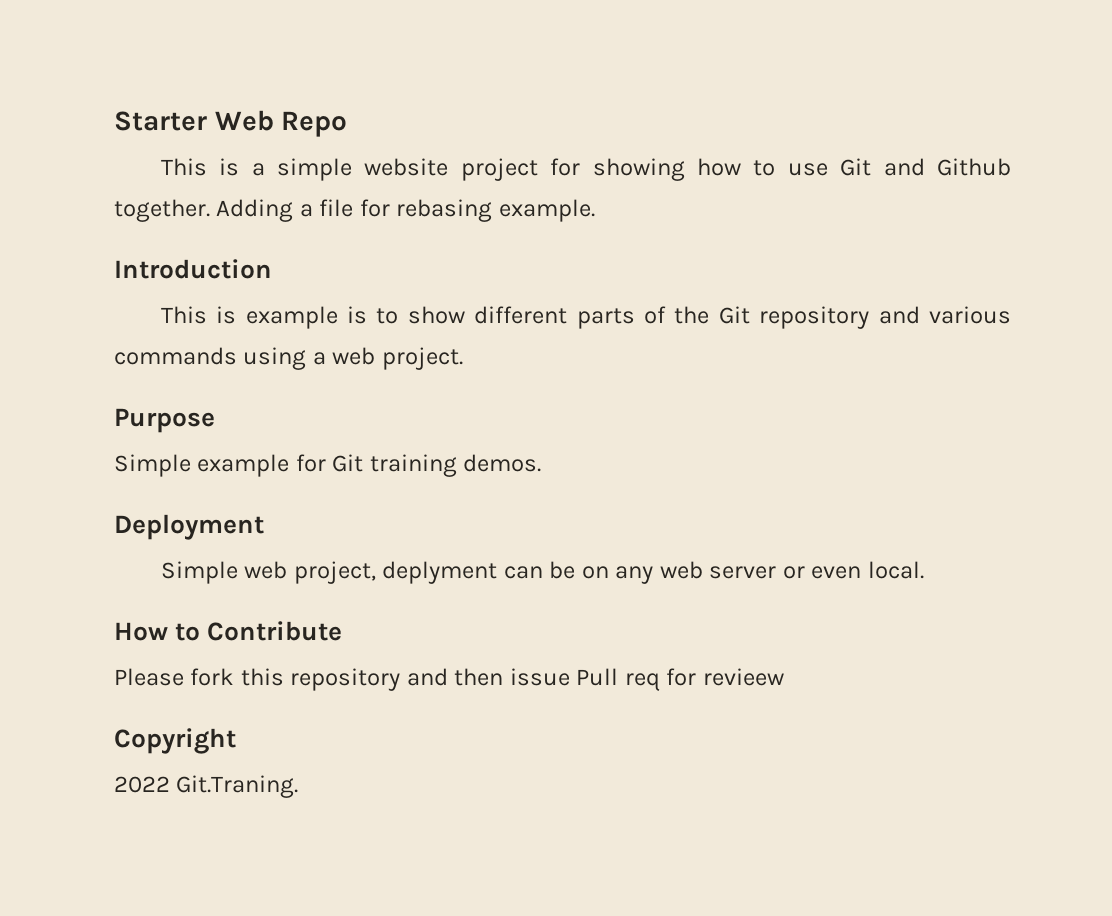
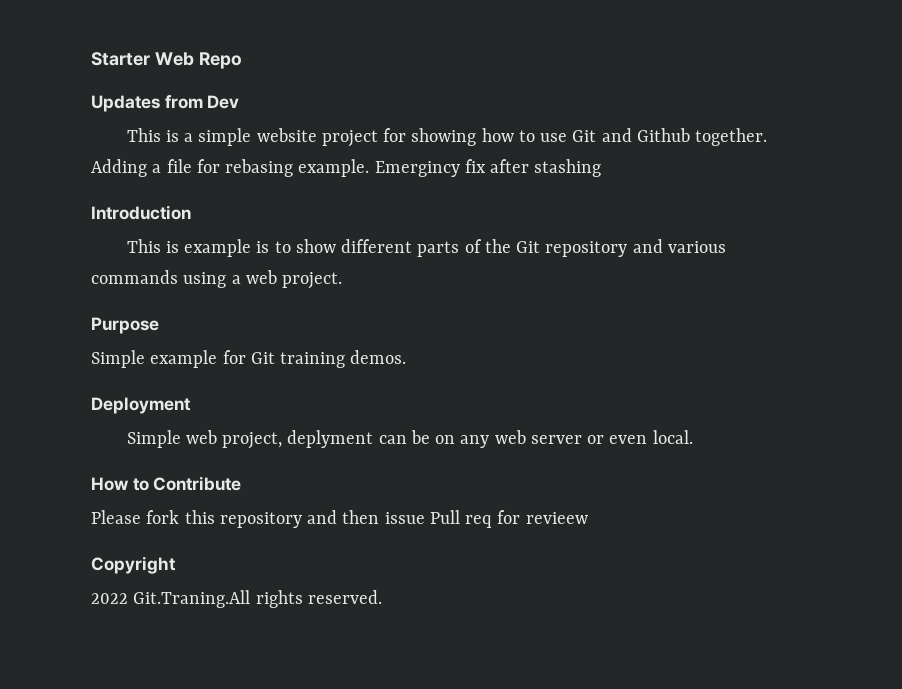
+ Updates from Dev
+ Emergincy fix after stashing
- 2022 Git.Traning.
+ 2022 Git.Traning.All rights reserved.

